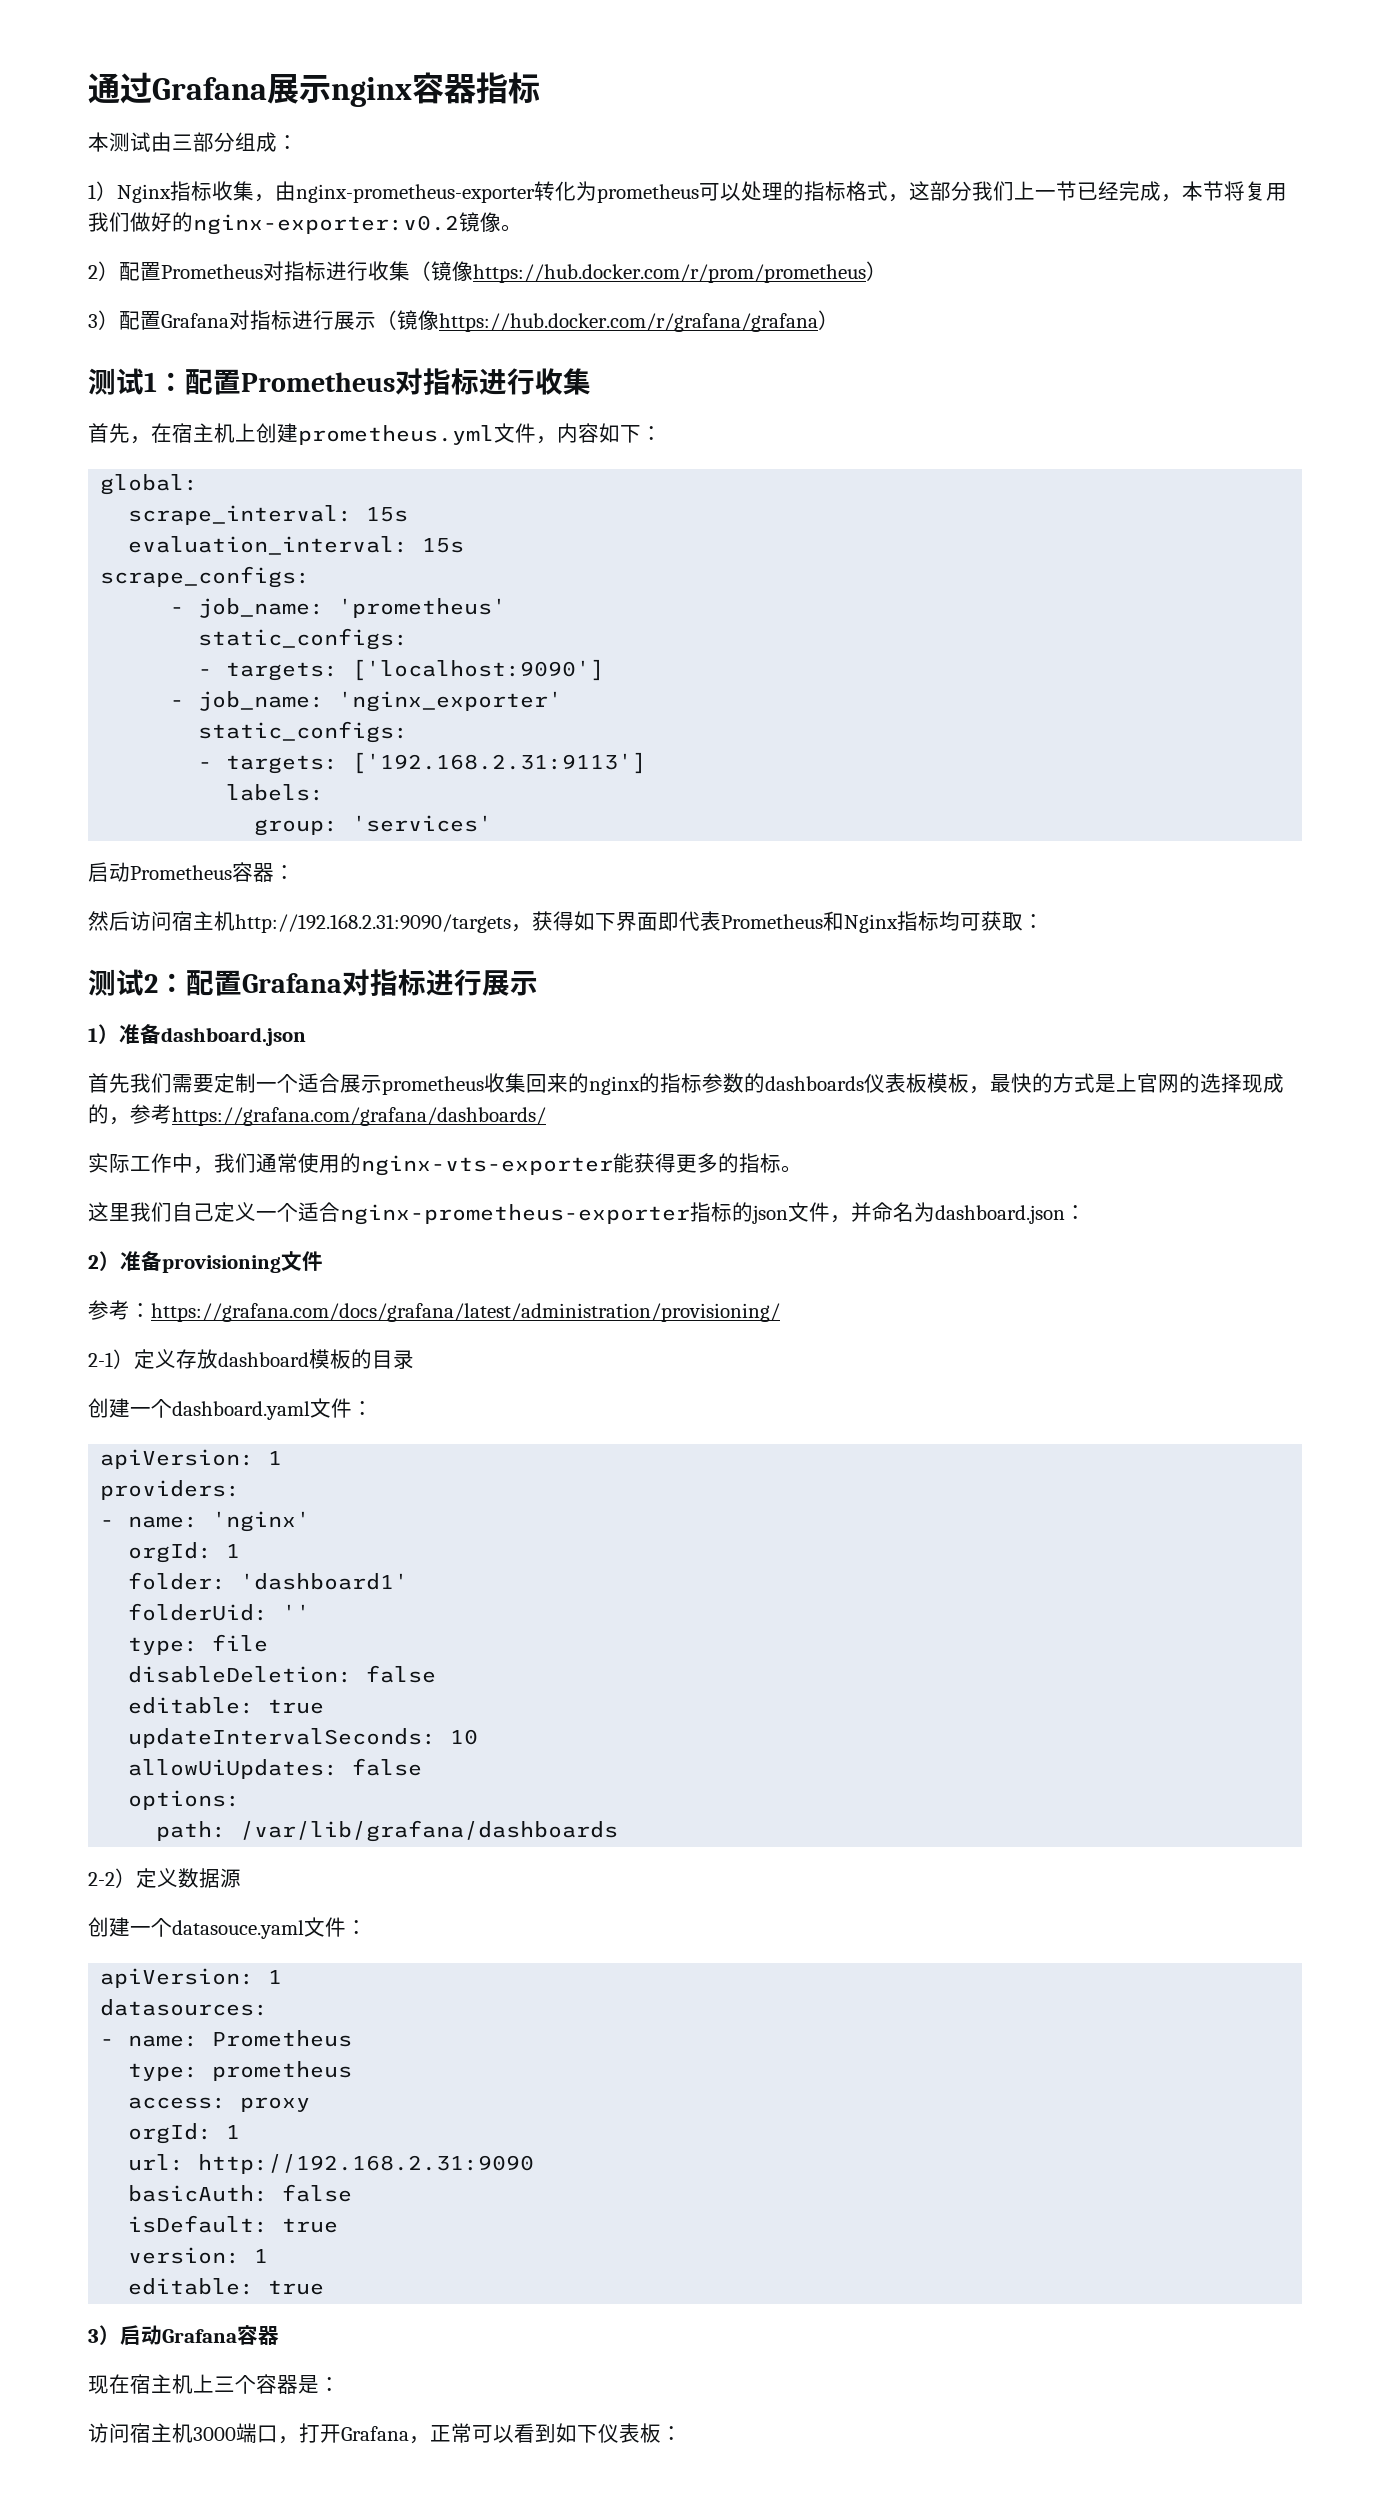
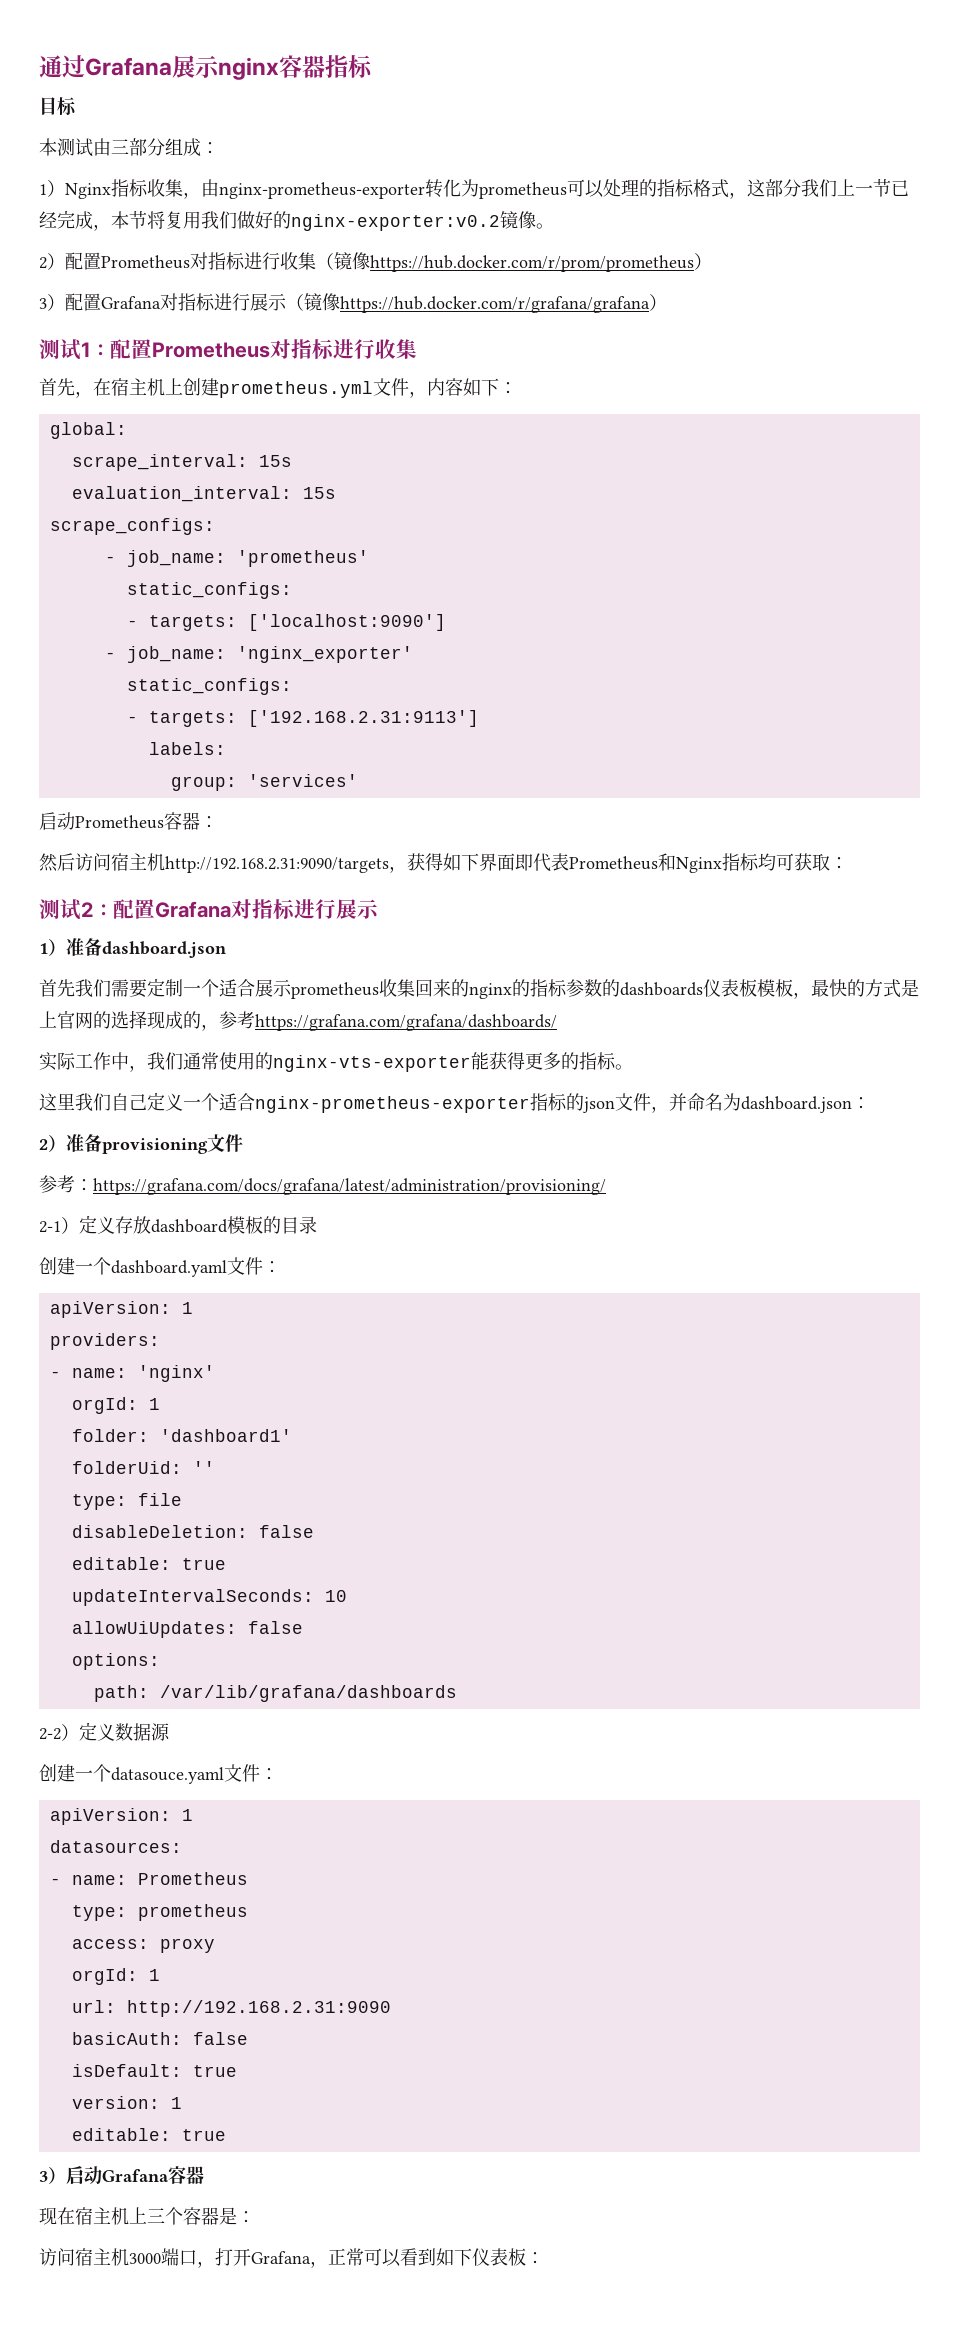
+ 目标

